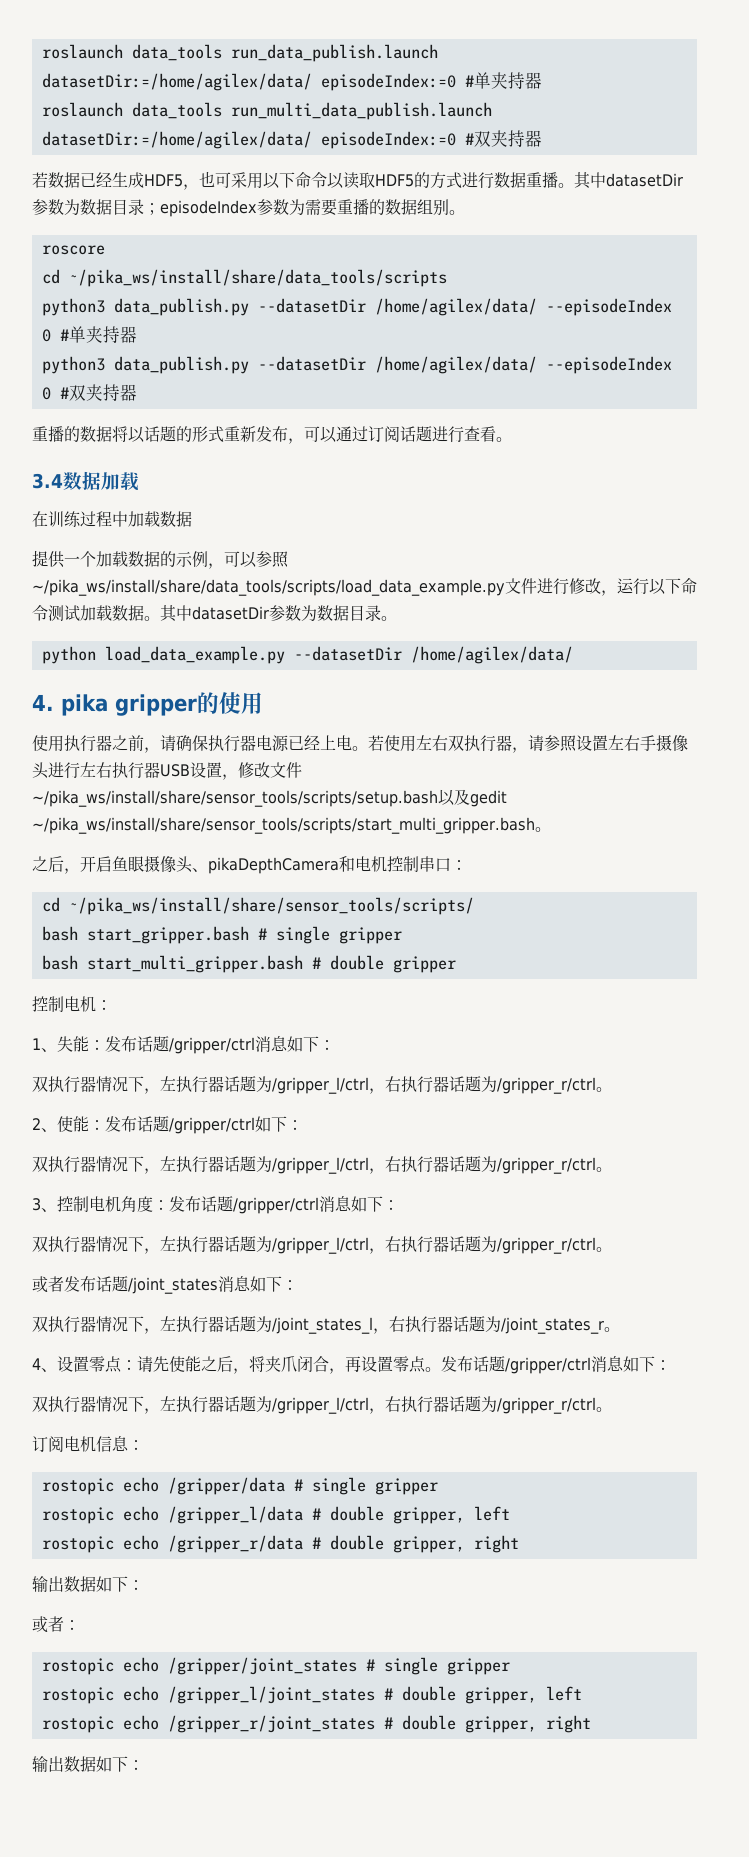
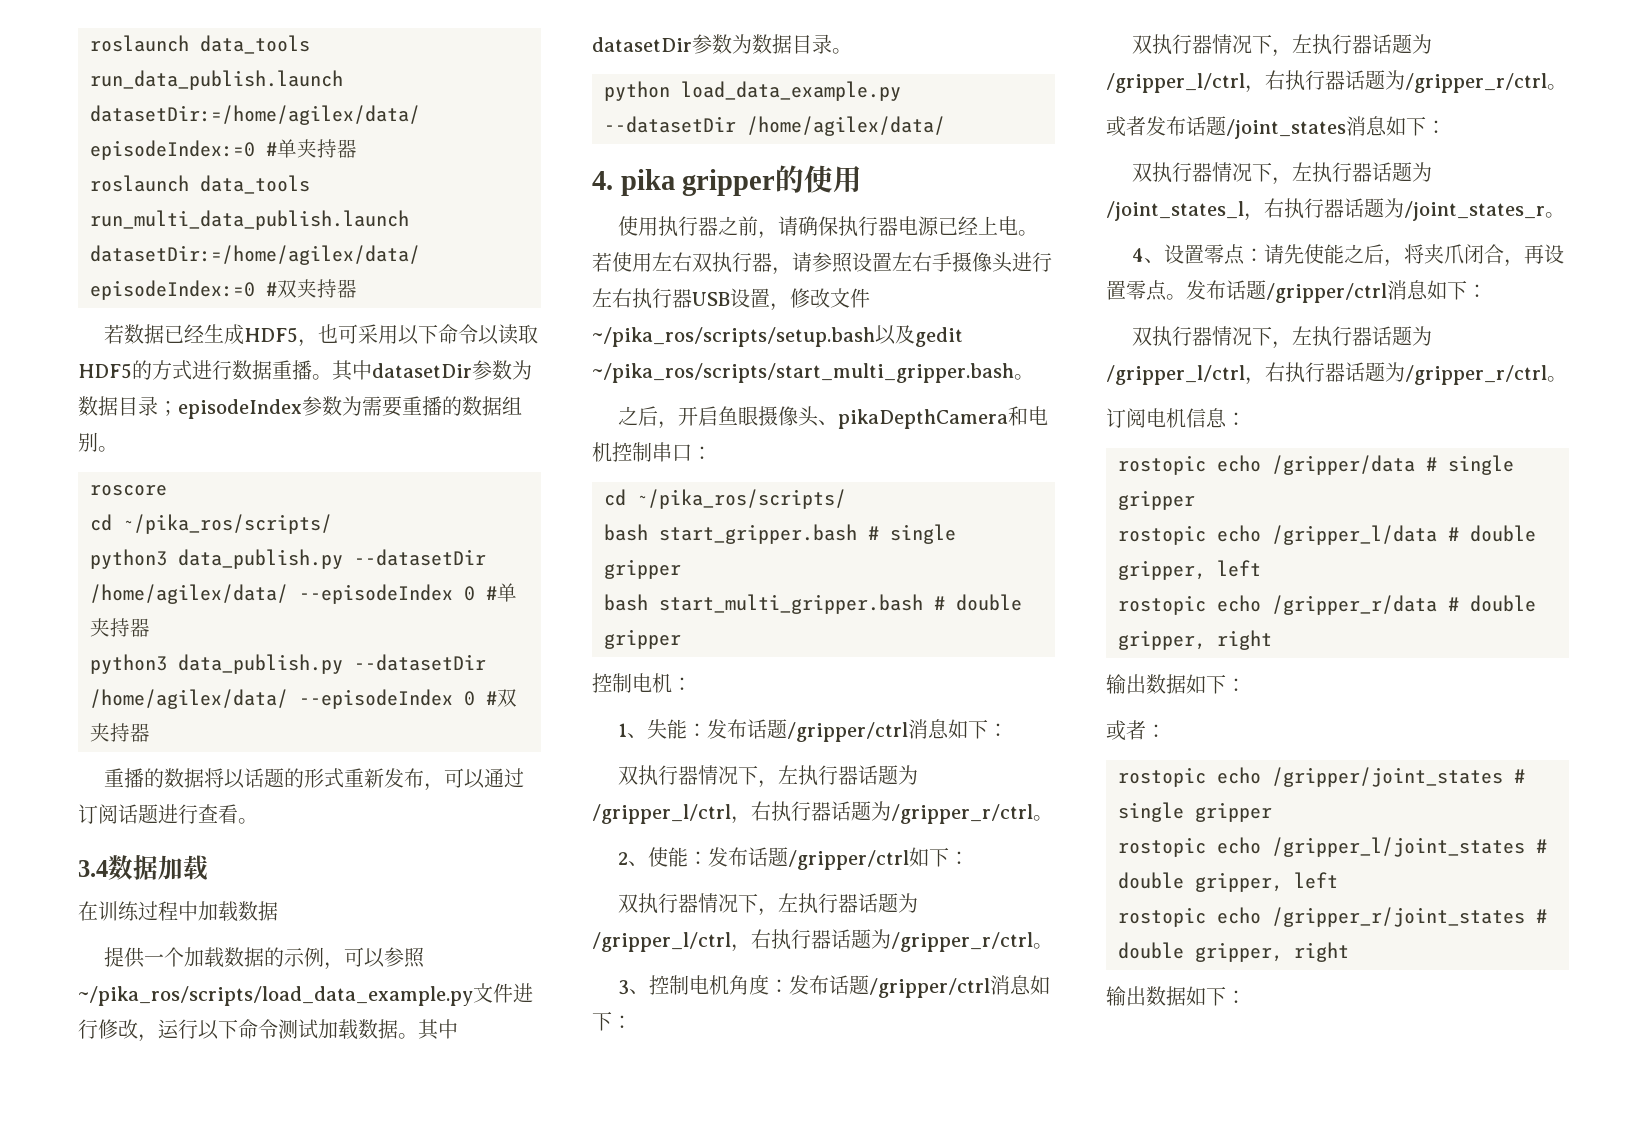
  roscore
- cd ~/pika_ws/install/share/data_tools/scripts
+ cd ~/pika_ros/scripts/
- 提供一个加载数据的示例，可以参照~/pika_ws/install/share/data_tools/scripts/load_data_example.py文件进行修改，运行以下命令测试加载数据。
+ 提供一个加载数据的示例，可以参照~/pika_ros/scripts/load_data_example.py文件进行修改，运行以下命令测试加载数据。
- 若使用左右双执行器，请参照设置左右手摄像头进行左右执行器USB设置，修改文件~/pika_ws/install/share/sensor_tools/scripts/setup.bash以及gedit ~/pika_ws/install/share/sensor_tools/scripts/start_multi_gripper.bash。
+ 若使用左右双执行器，请参照设置左右手摄像头进行左右执行器USB设置，修改文件~/pika_ros/scripts/setup.bash以及gedit ~/pika_ros/scripts/start_multi_gripper.bash。
  之后，开启鱼眼摄像头、pikaDepthCamera和电机控制串口：
- cd ~/pika_ws/install/share/sensor_tools/scripts/
+ cd ~/pika_ros/scripts/

